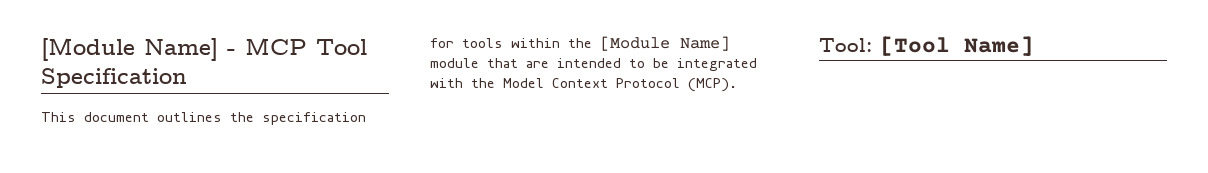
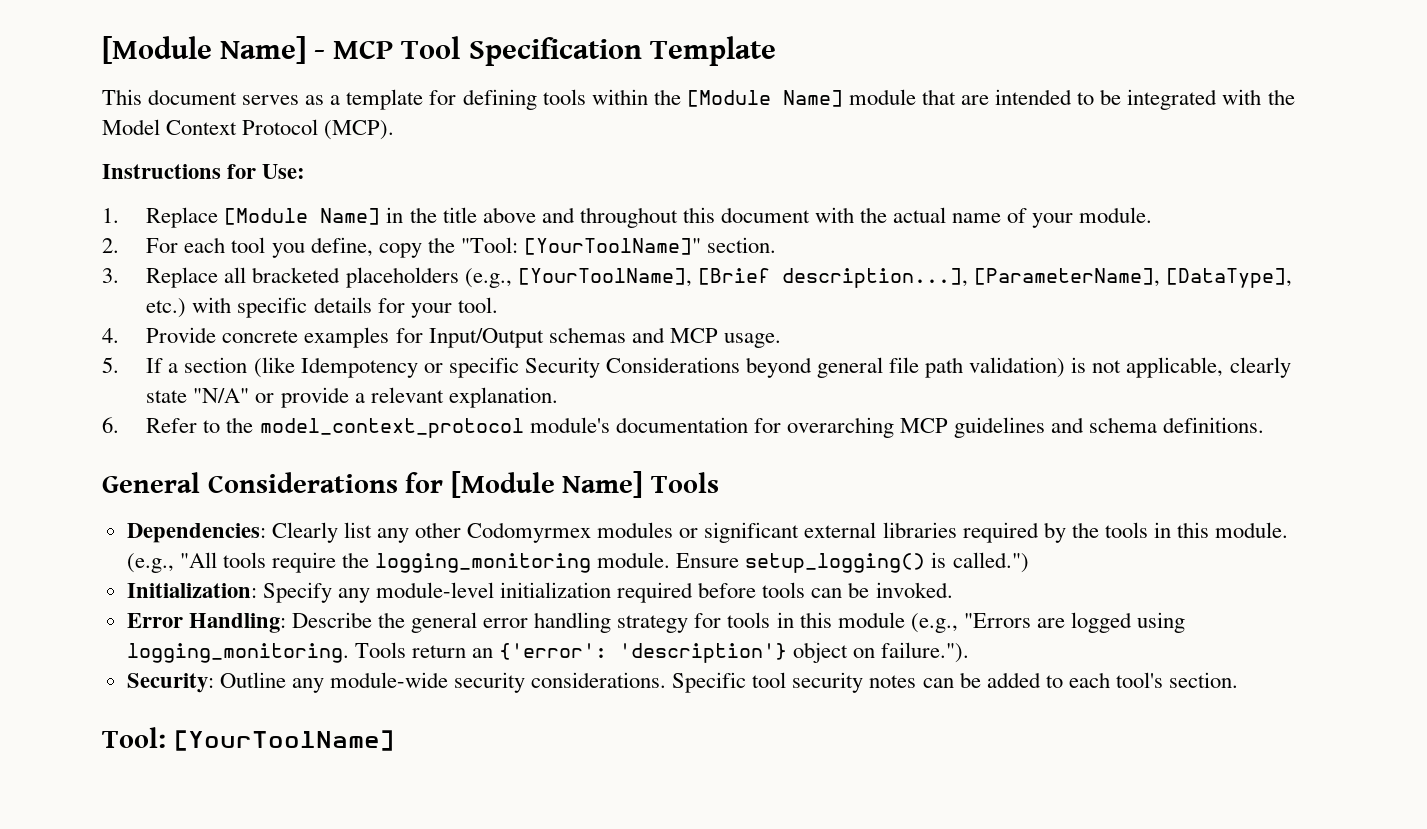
- [Module Name] - MCP Tool Specification
+ [Module Name] - MCP Tool Specification Template
- This document outlines the specification for tools within the [Module Name] module that are intended to be integrated with the Model Context Protocol (MCP).
+ This document serves as a template for defining tools within the [Module Name] module that are intended to be integrated with the Model Context Protocol (MCP).
+ Instructions for Use:
+ 1. Replace [Module Name] in the title above and throughout this document with the actual name of your module.
+ 2. For each tool you define, copy the "Tool: [YourToolName]" section.
+ 3. Replace all bracketed placeholders (e.g., [YourToolName], [Brief description...], [ParameterName], [DataType], etc.) with specific details for your tool.
+ 4. Provide concrete examples for Input/Output schemas and MCP usage.
+ 5. If a section (like Idempotency or specific Security Considerations beyond general file path validation) is not applicable, clearly state "N/A" or provide a relevant explanation.
+ 6. Refer to the model_context_protocol module's documentation for overarching MCP guidelines and schema definitions.
+ General Considerations for [Module Name] Tools
+ Dependencies: Clearly list any other Codomyrmex modules or significant external libraries required by the tools in this module. (e.g., "All tools require the logging_monitoring module. Ensure setup_logging() is called.")
+ Initialization: Specify any module-level initialization required before tools can be invoked.
+ Error Handling: Describe the general error handling strategy for tools in this module (e.g., "Errors are logged using logging_monitoring. Tools return an {'error': 'description'} object on failure.").
+ Security: Outline any module-wide security considerations. Specific tool security notes can be added to each tool's section.
- Tool: [Tool Name]
+ Tool: [YourToolName]

